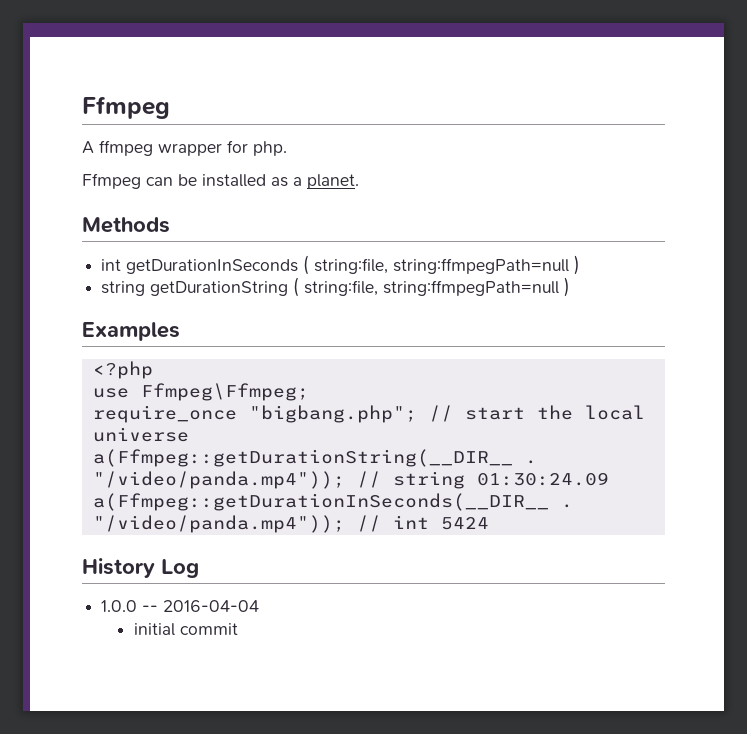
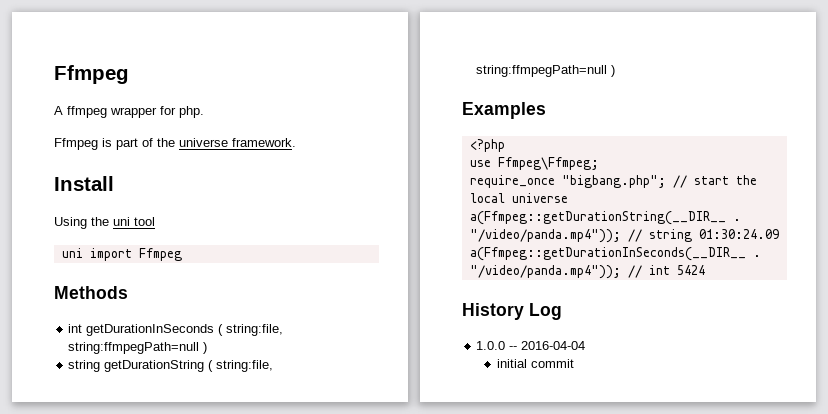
- Ffmpeg can be installed as a planet.
+ Ffmpeg is part of the universe framework.
+ Install
+ Using the uni tool
+ uni import Ffmpeg

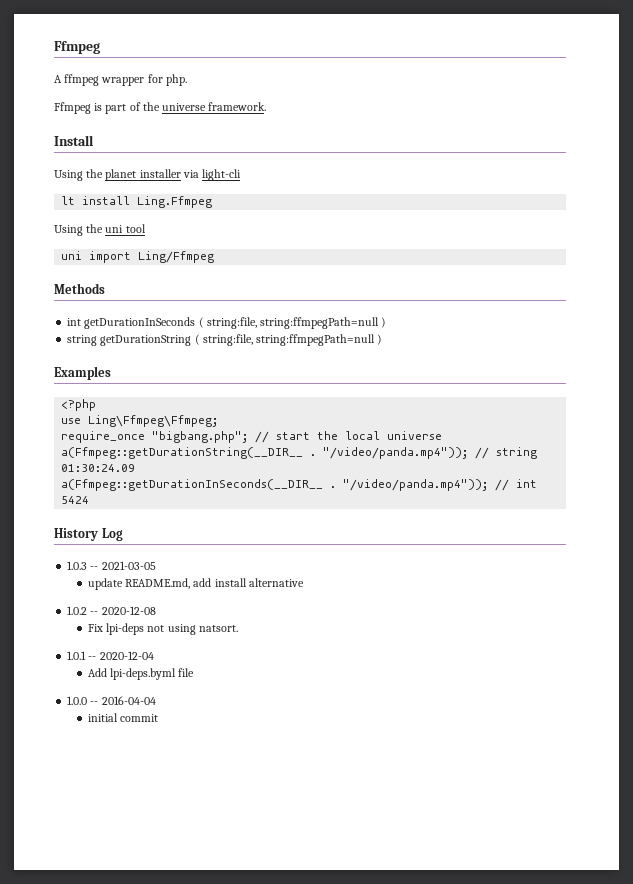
+ Using the planet installer via light-cli
+ lt install Ling.Ffmpeg
- uni import Ffmpeg
+ uni import Ling/Ffmpeg
- use Ffmpeg\Ffmpeg;
+ use Ling\Ffmpeg\Ffmpeg;
+ 1.0.3 -- 2021-03-05
+ update README.md, add install alternative
+ 1.0.2 -- 2020-12-08
+ Fix lpi-deps not using natsort.
+ 1.0.1 -- 2020-12-04
+ Add lpi-deps.byml file

